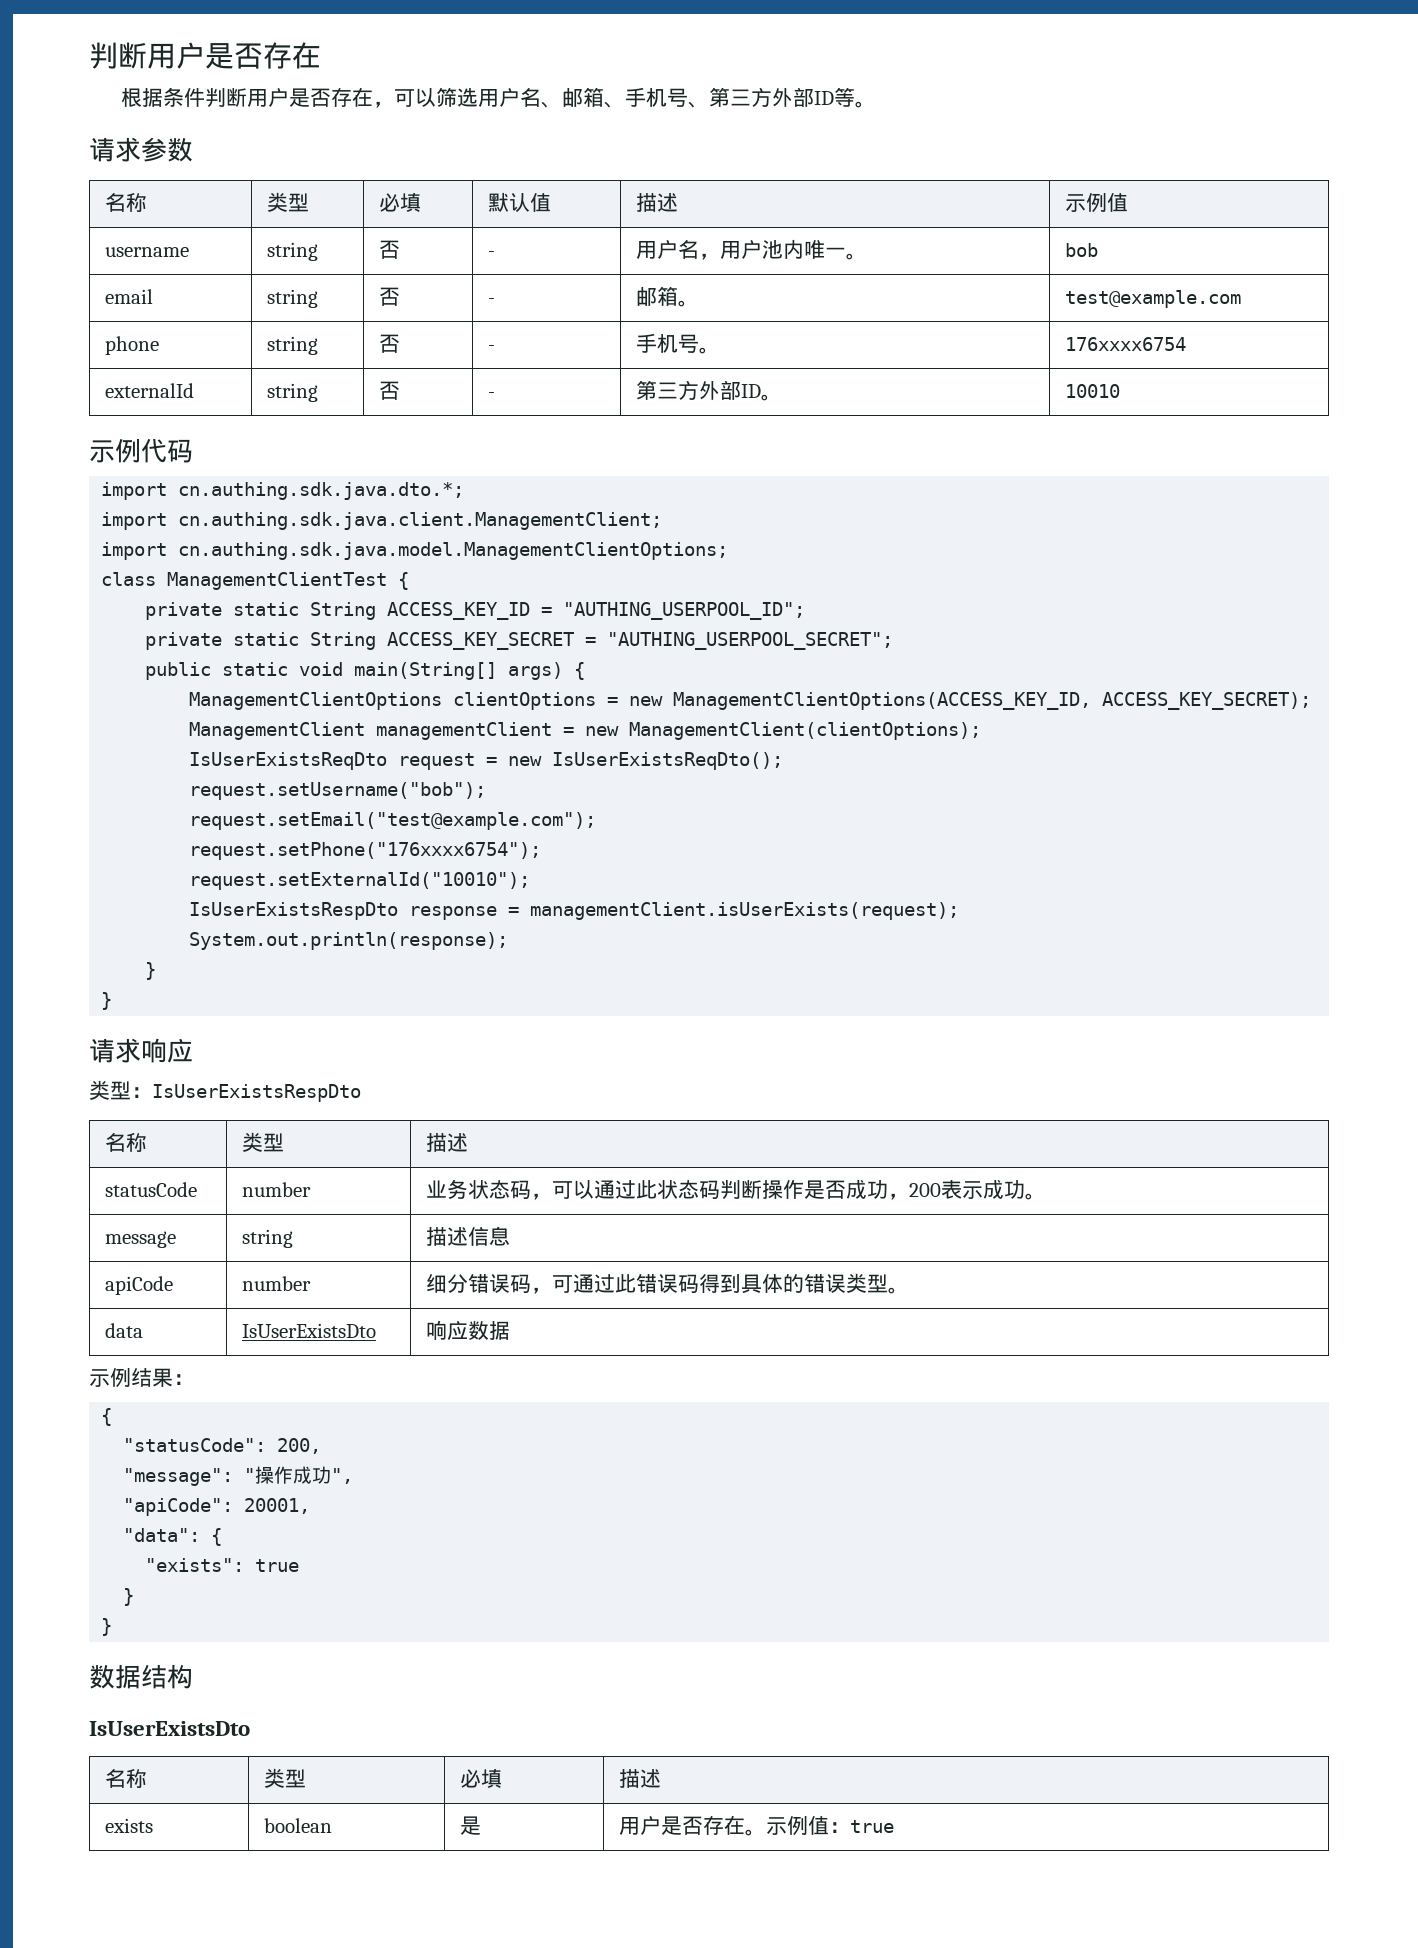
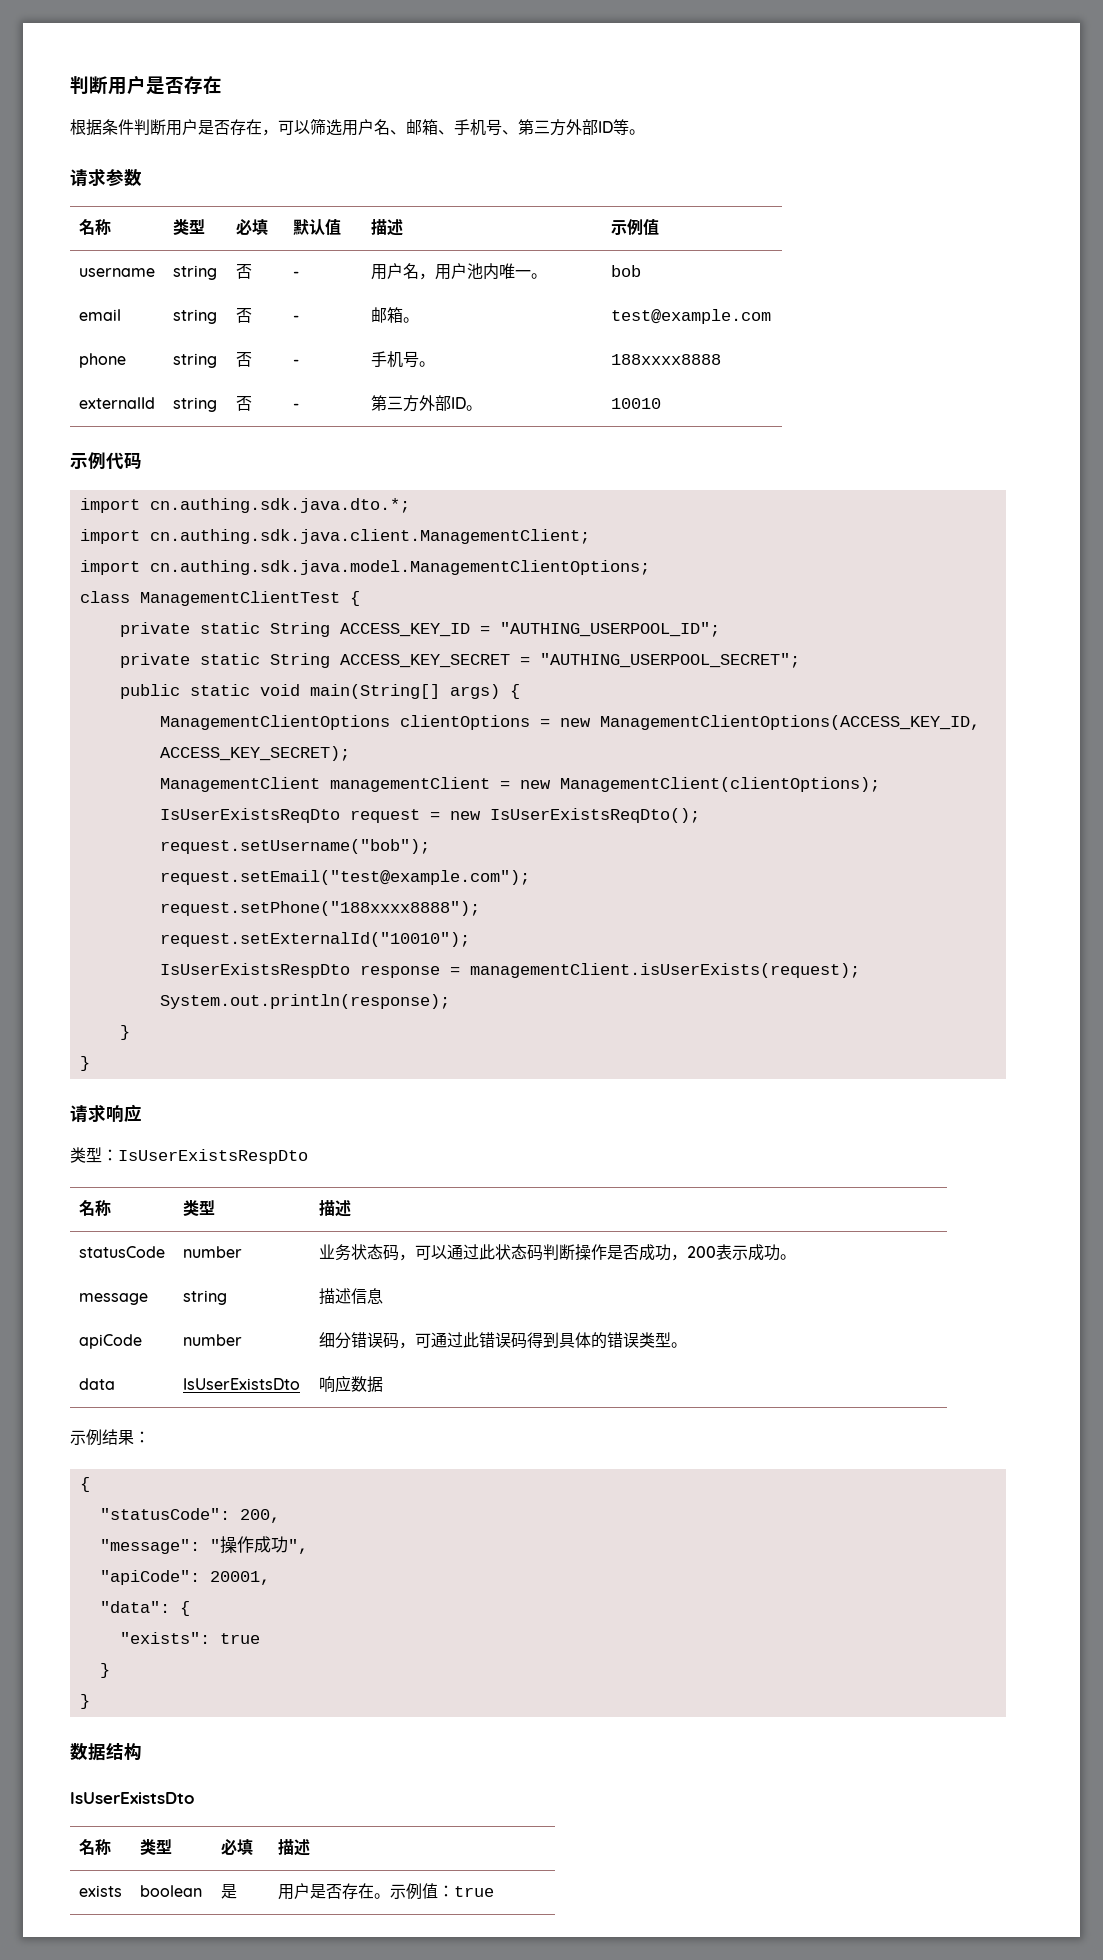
- phone | string | 否 | - | 手机号。 | 176xxxx6754
+ phone | string | 否 | - | 手机号。 | 188xxxx8888
- request.setPhone("176xxxx6754");
+ request.setPhone("188xxxx8888");

